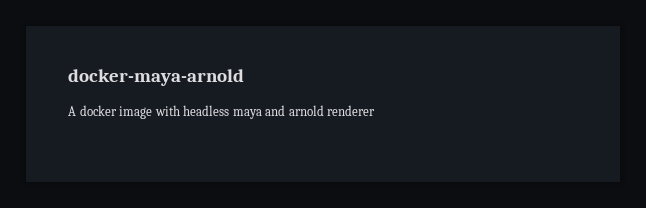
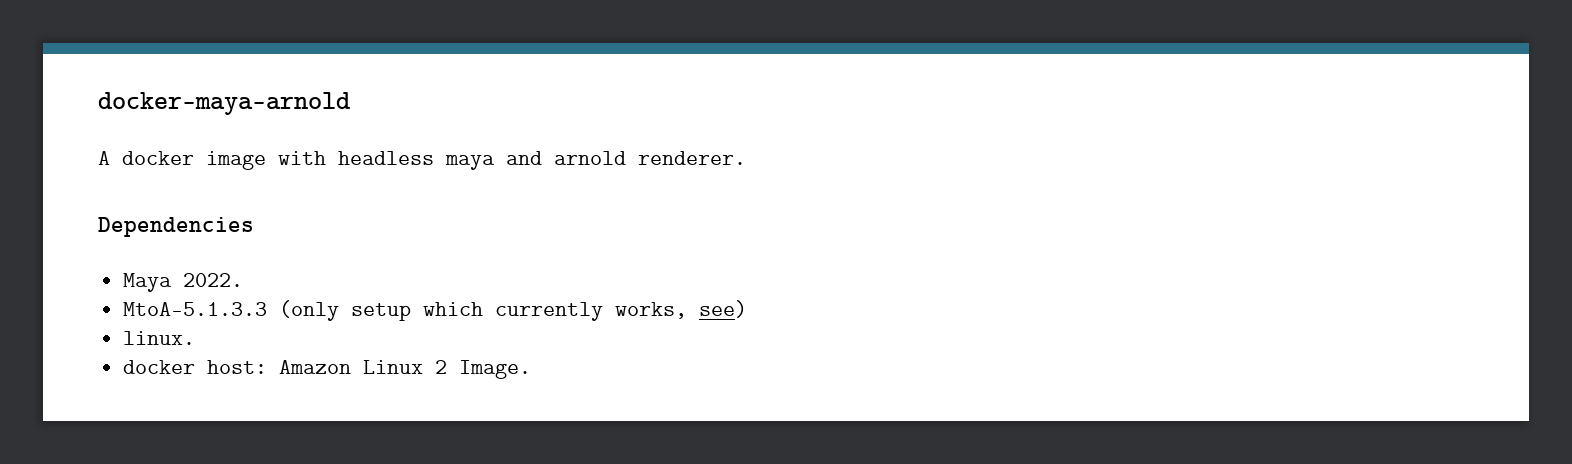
- A docker image with headless maya and arnold renderer
+ A docker image with headless maya and arnold renderer.
+ Dependencies
+ Maya 2022.
+ MtoA-5.1.3.3 (only setup which currently works, see)
+ linux.
+ docker host: Amazon Linux 2 Image.

